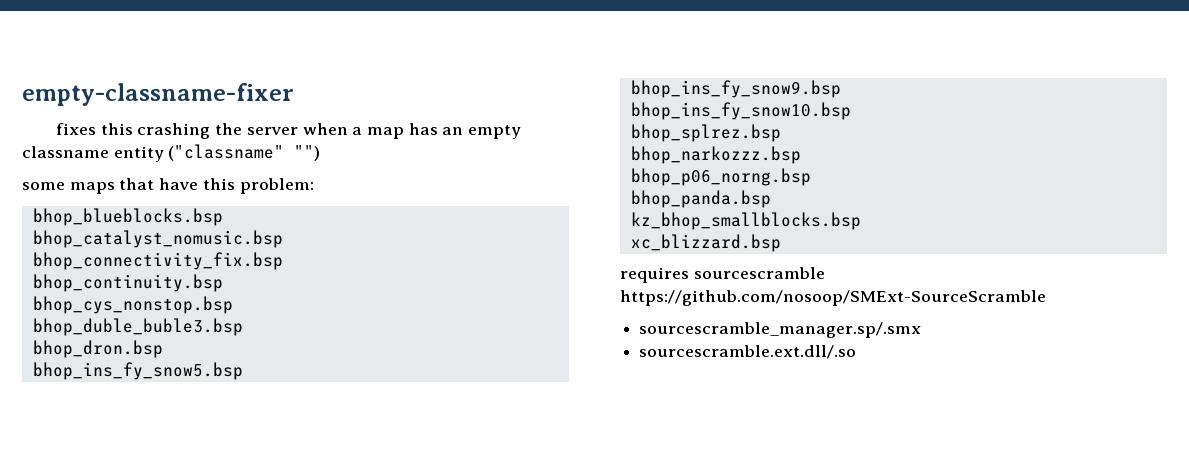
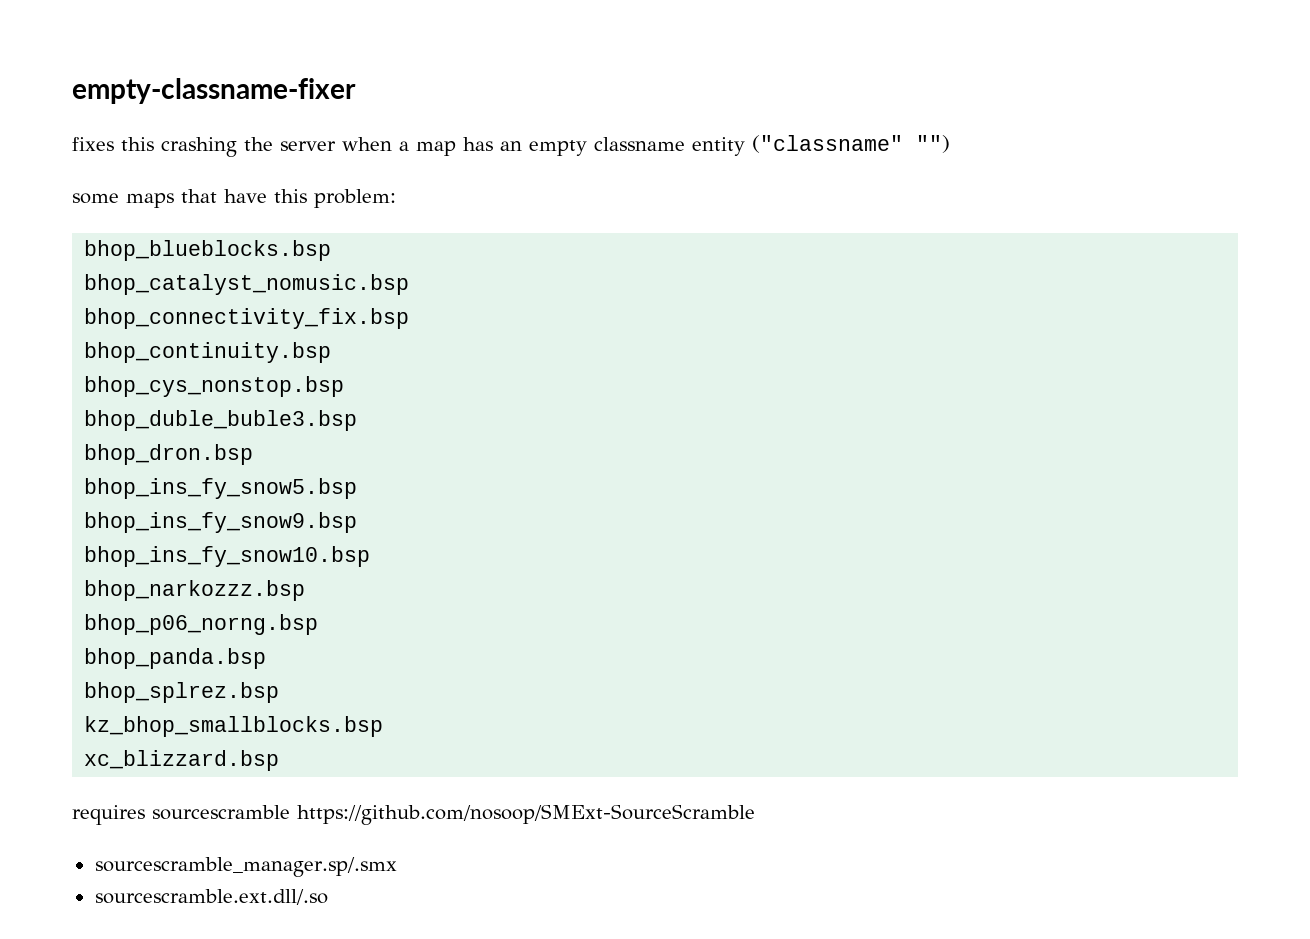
- bhop_splrez.bsp
+ bhop_splrez.bsp

